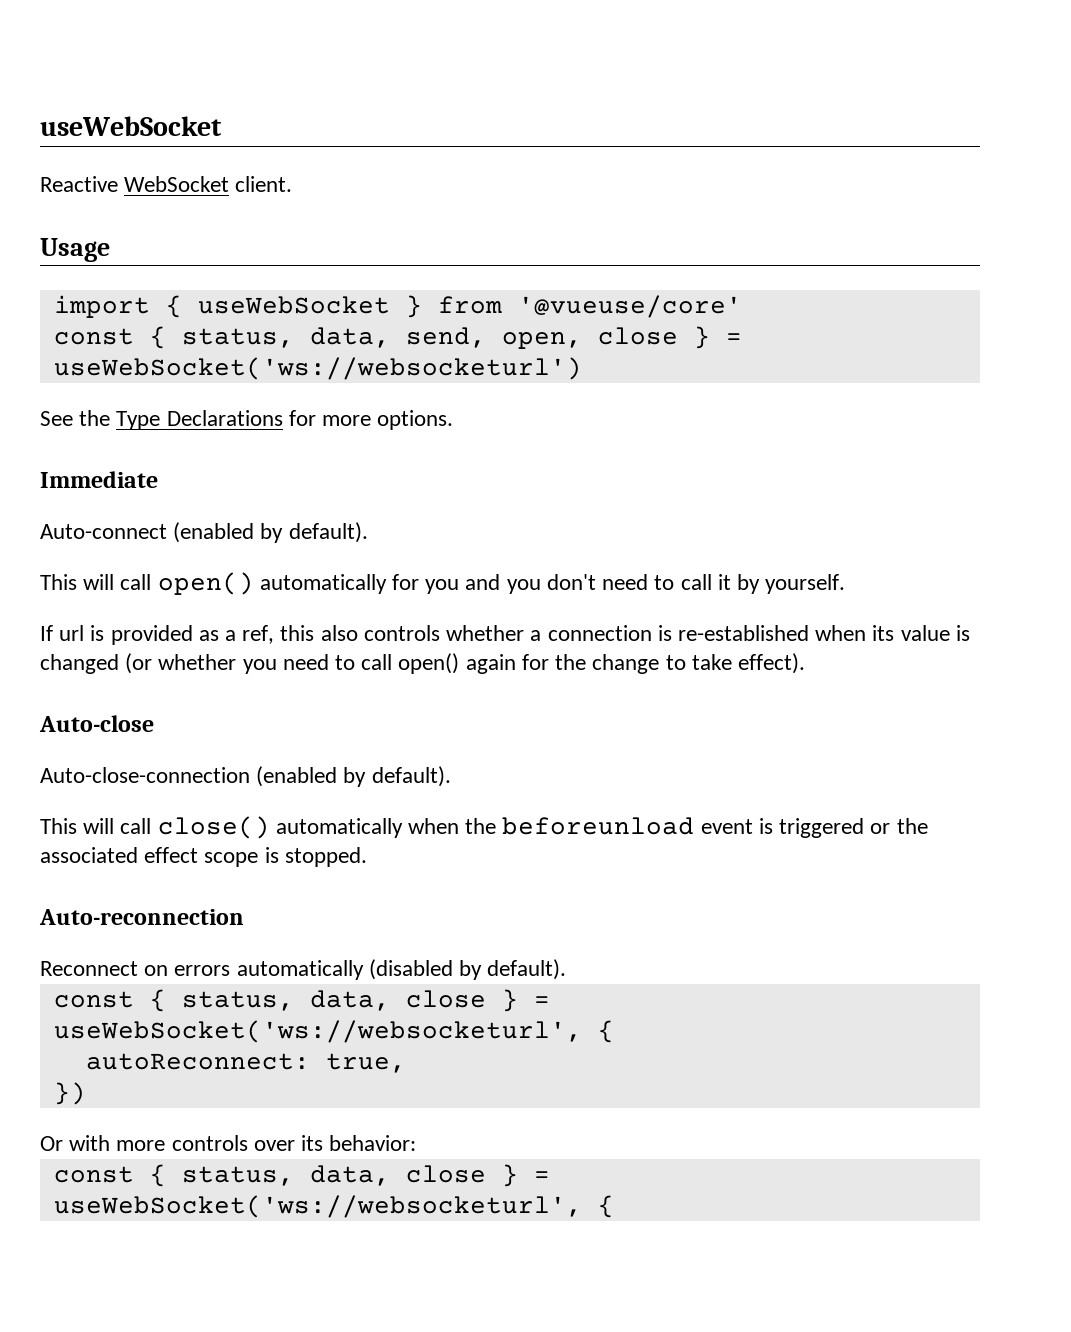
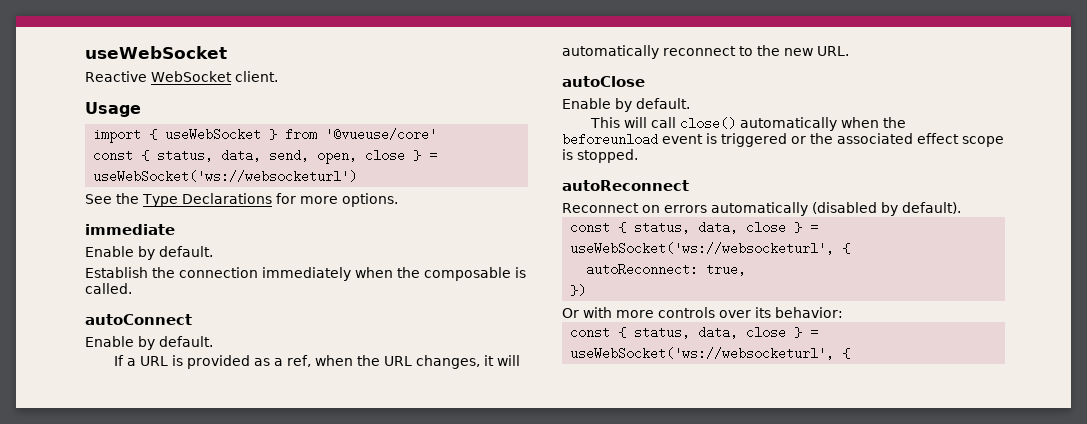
- Immediate
- Auto-connect (enabled by default).
- This will call open() automatically for you and you don't need to call it by yourself.
+ immediate
+ Enable by default.
+ Establish the connection immediately when the composable is called.
+ autoConnect
+ Enable by default.
- If url is provided as a ref, this also controls whether a connection is re-established when its value is changed (or whether you need to call open() again for the change to take effect).
- Auto-close
- Auto-close-connection (enabled by default).
+ If a URL is provided as a ref, when the URL changes, it will automatically reconnect to the new URL.
+ autoClose
+ Enable by default.
- Auto-reconnection
+ autoReconnect

